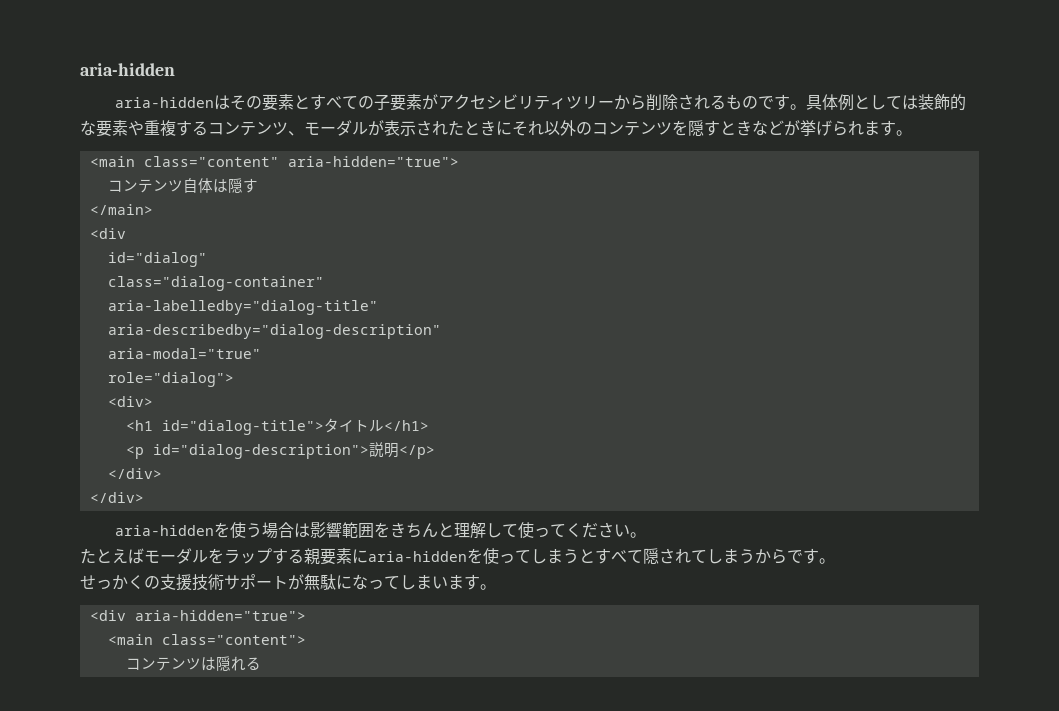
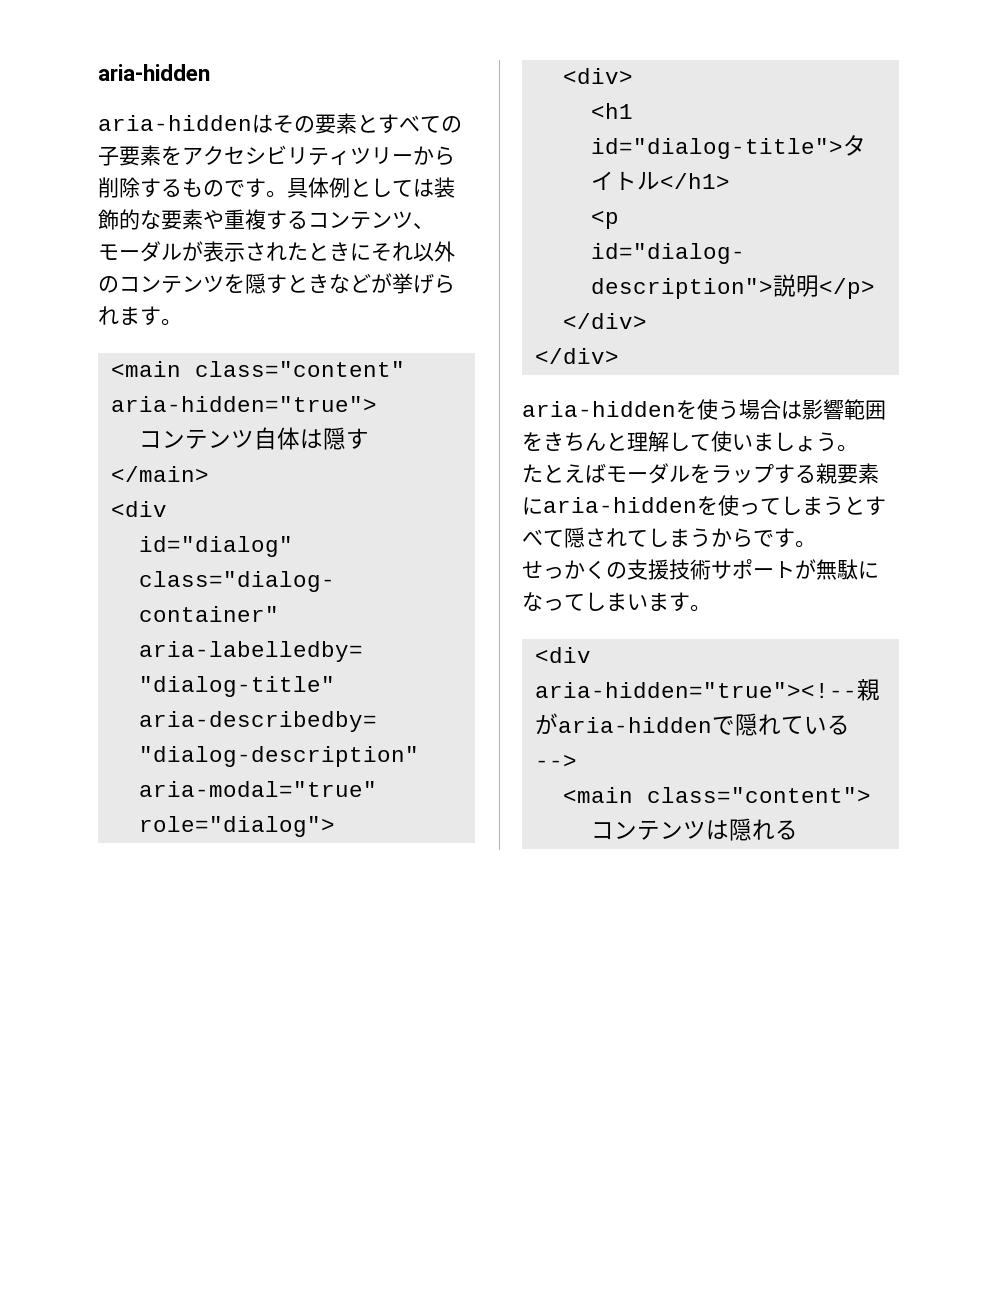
- aria-hiddenはその要素とすべての子要素がアクセシビリティツリーから削除されるものです。
+ aria-hiddenはその要素とすべての子要素をアクセシビリティツリーから削除するものです。
- aria-hiddenを使う場合は影響範囲をきちんと理解して使ってください。
+ aria-hiddenを使う場合は影響範囲をきちんと理解して使いましょう。
- <div aria-hidden="true">
+ <div aria-hidden="true"><!--親がaria-hiddenで隠れている-->

